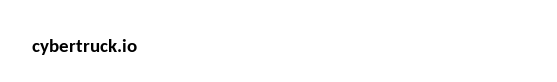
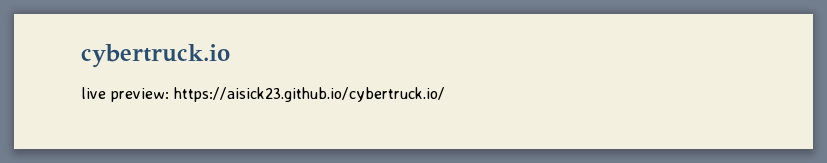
+ live preview: https://aisick23.github.io/cybertruck.io/

